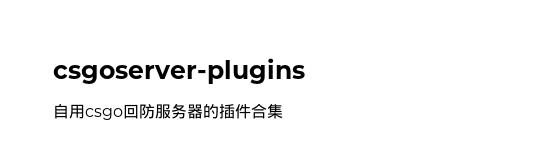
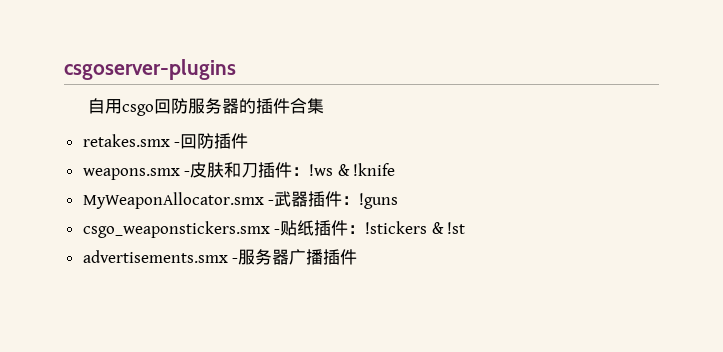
+ retakes.smx -回防插件
+ weapons.smx -皮肤和刀插件：!ws & !knife
+ MyWeaponAllocator.smx -武器插件：!guns
+ csgo_weaponstickers.smx -贴纸插件：!stickers & !st
+ advertisements.smx -服务器广播插件

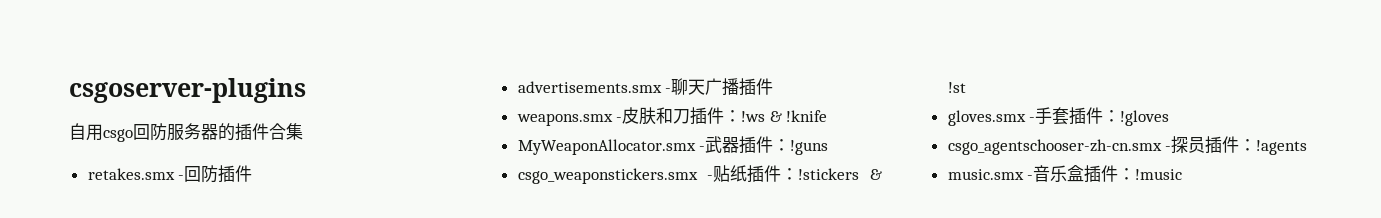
+ advertisements.smx -聊天广播插件
- advertisements.smx -服务器广播插件
+ gloves.smx -手套插件：!gloves
+ csgo_agentschooser-zh-cn.smx -探员插件：!agents
+ music.smx -音乐盒插件：!music

